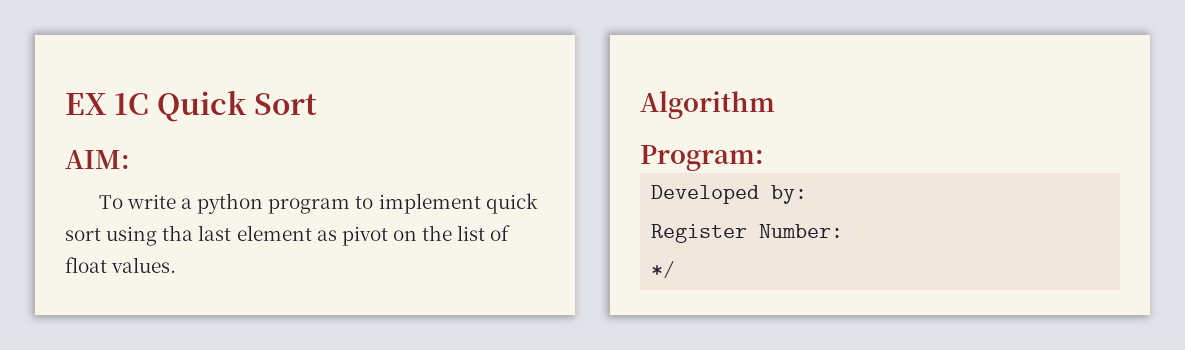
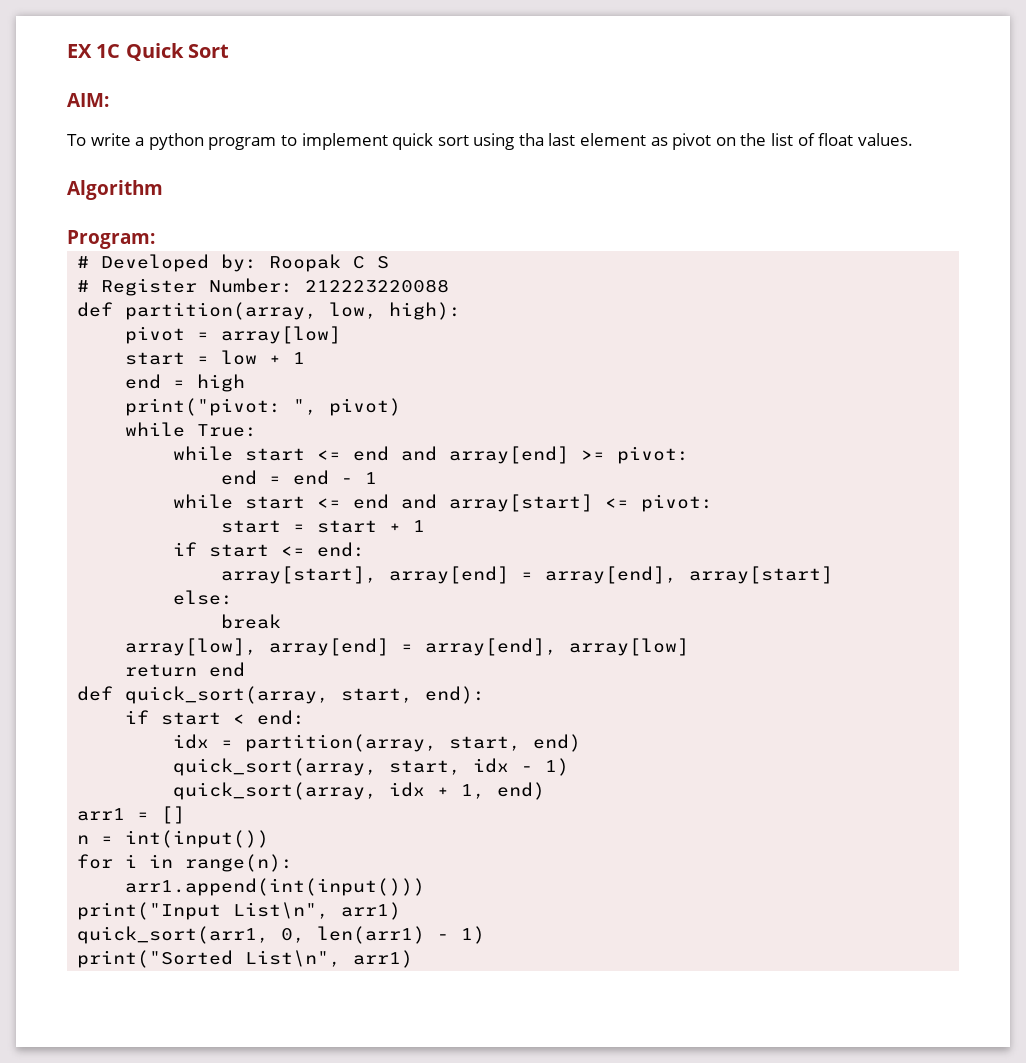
- Developed by:
- Register Number:
- */
+ # Developed by: Roopak C S
+ # Register Number: 212223220088
+ def partition(array, low, high):
+ pivot = array[low]
+ start = low + 1
+ end = high
+ print("pivot: ", pivot)
+ while True:
+ while start <= end and array[end] >= pivot:
+ end = end - 1
+ while start <= end and array[start] <= pivot:
+ start = start + 1
+ if start <= end:
+ array[start], array[end] = array[end], array[start]
+ else:
+ break
+ array[low], array[end] = array[end], array[low]
+ return end
+ def quick_sort(array, start, end):
+ if start < end:
+ idx = partition(array, start, end)
+ quick_sort(array, start, idx - 1)
+ quick_sort(array, idx + 1, end)
+ arr1 = []
+ n = int(input())
+ for i in range(n):
+ arr1.append(int(input()))
+ print("Input List\n", arr1)
+ quick_sort(arr1, 0, len(arr1) - 1)
+ print("Sorted List\n", arr1)

